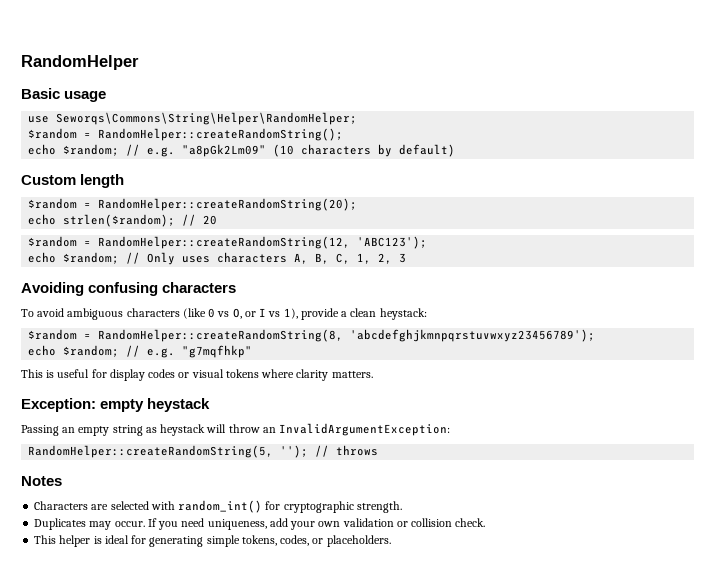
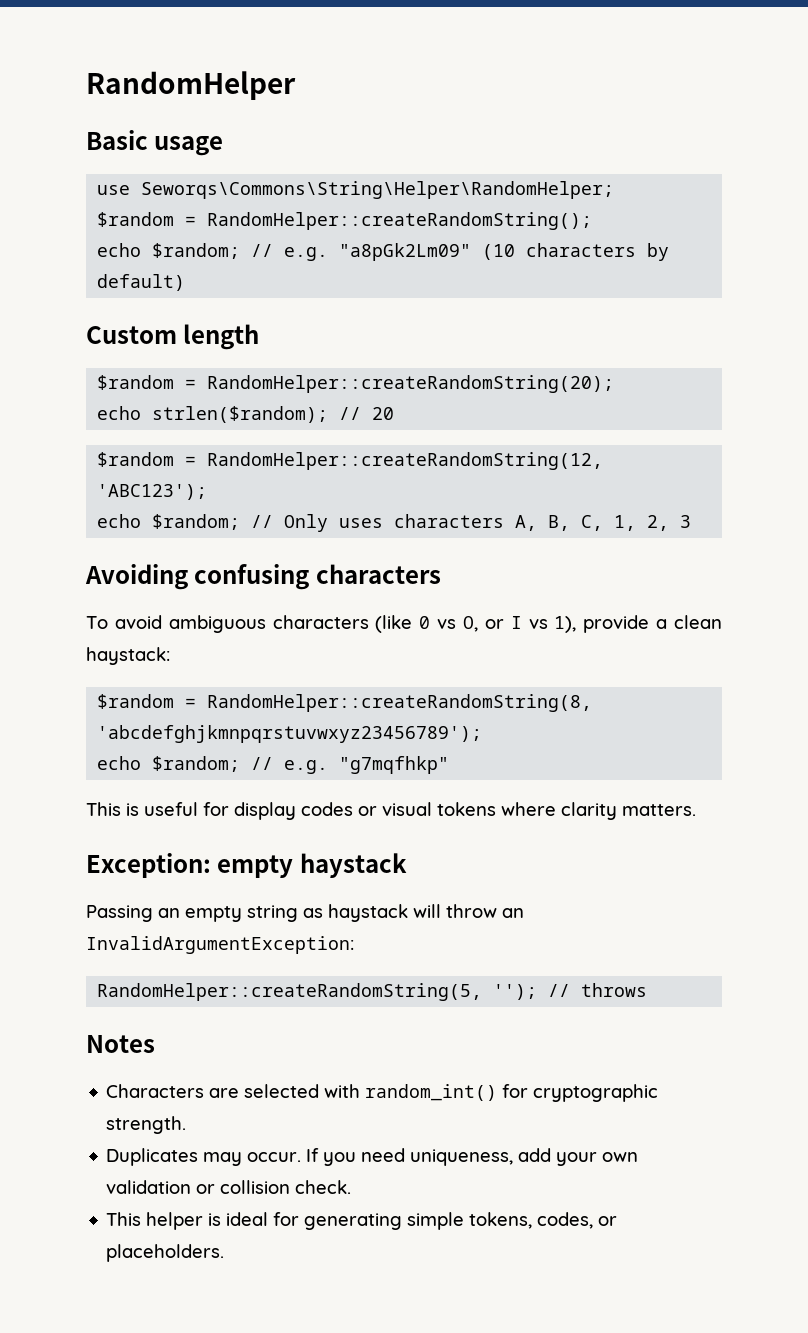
- To avoid ambiguous characters (like 0 vs O, or I vs 1), provide a clean heystack:
+ To avoid ambiguous characters (like 0 vs O, or I vs 1), provide a clean haystack:
- Exception: empty heystack
+ Exception: empty haystack
- Passing an empty string as heystack will throw an InvalidArgumentException:
+ Passing an empty string as haystack will throw an InvalidArgumentException:

